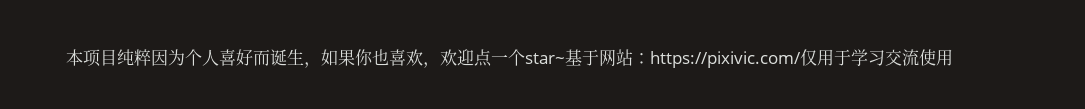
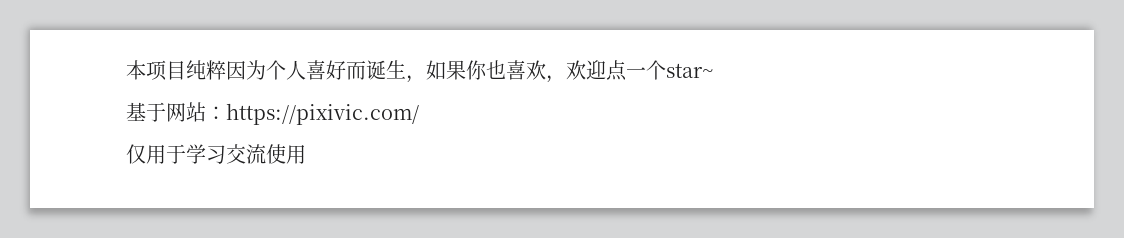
- 本项目纯粹因为个人喜好而诞生，如果你也喜欢，欢迎点一个star~基于网站：https://pixivic.com/仅用于学习交流使用
+ 本项目纯粹因为个人喜好而诞生，如果你也喜欢，欢迎点一个star~
+ 基于网站：https://pixivic.com/
+ 仅用于学习交流使用

